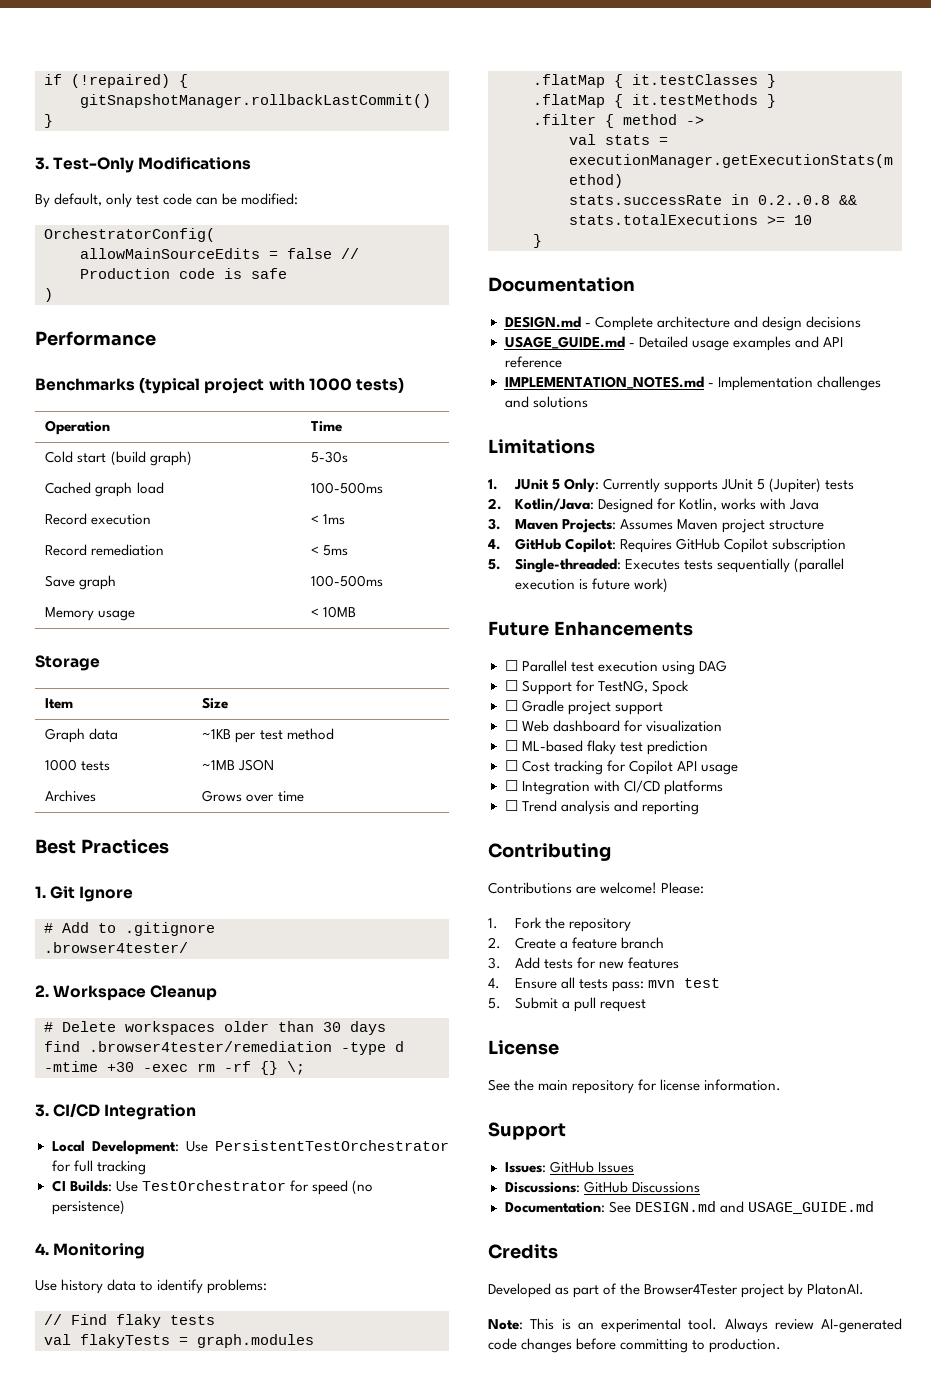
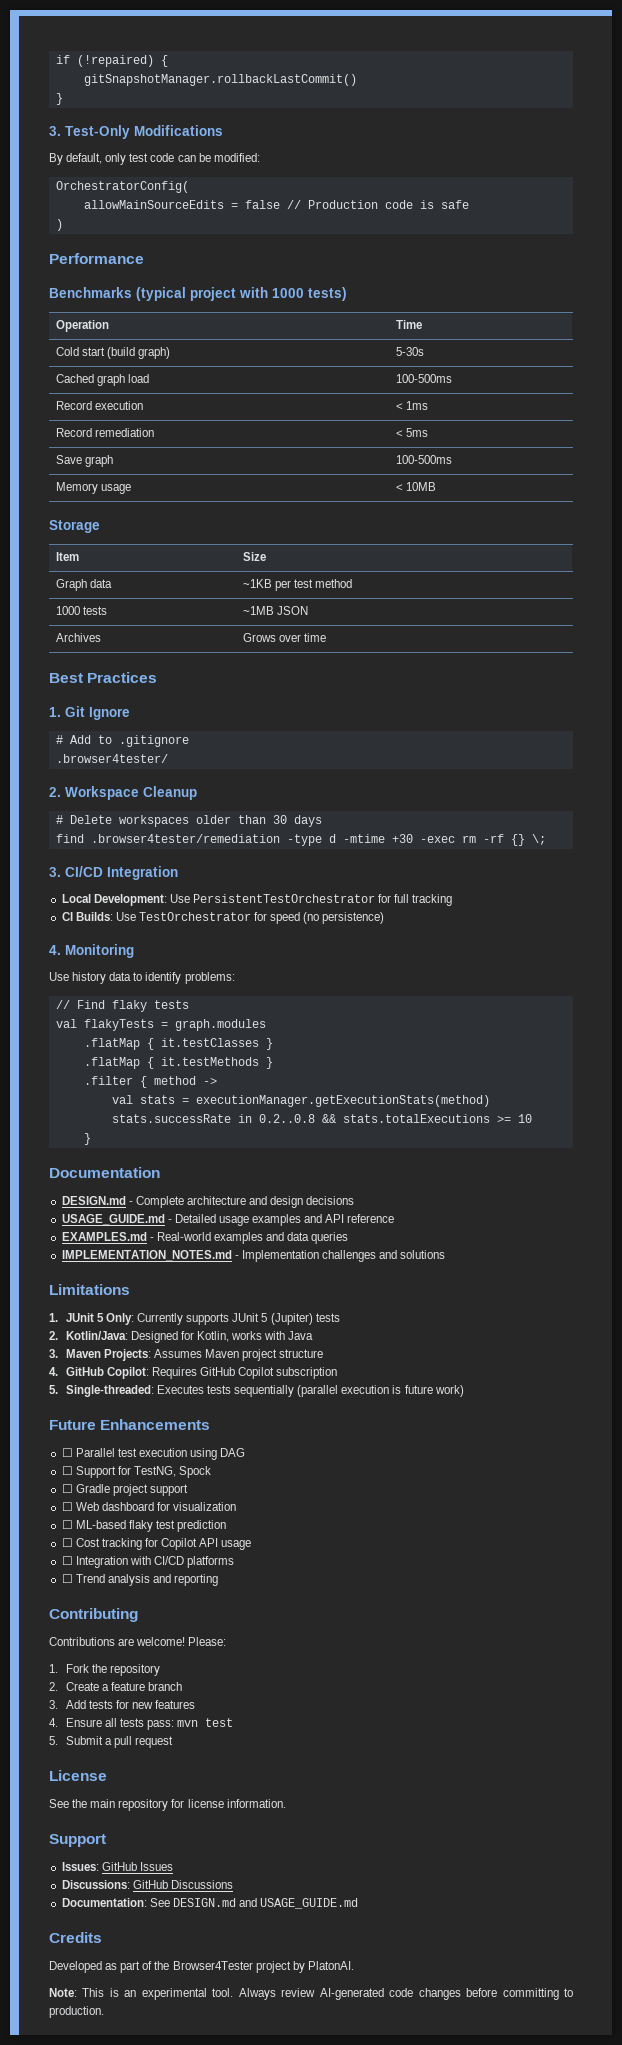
+ EXAMPLES.md - Real-world examples and data queries

